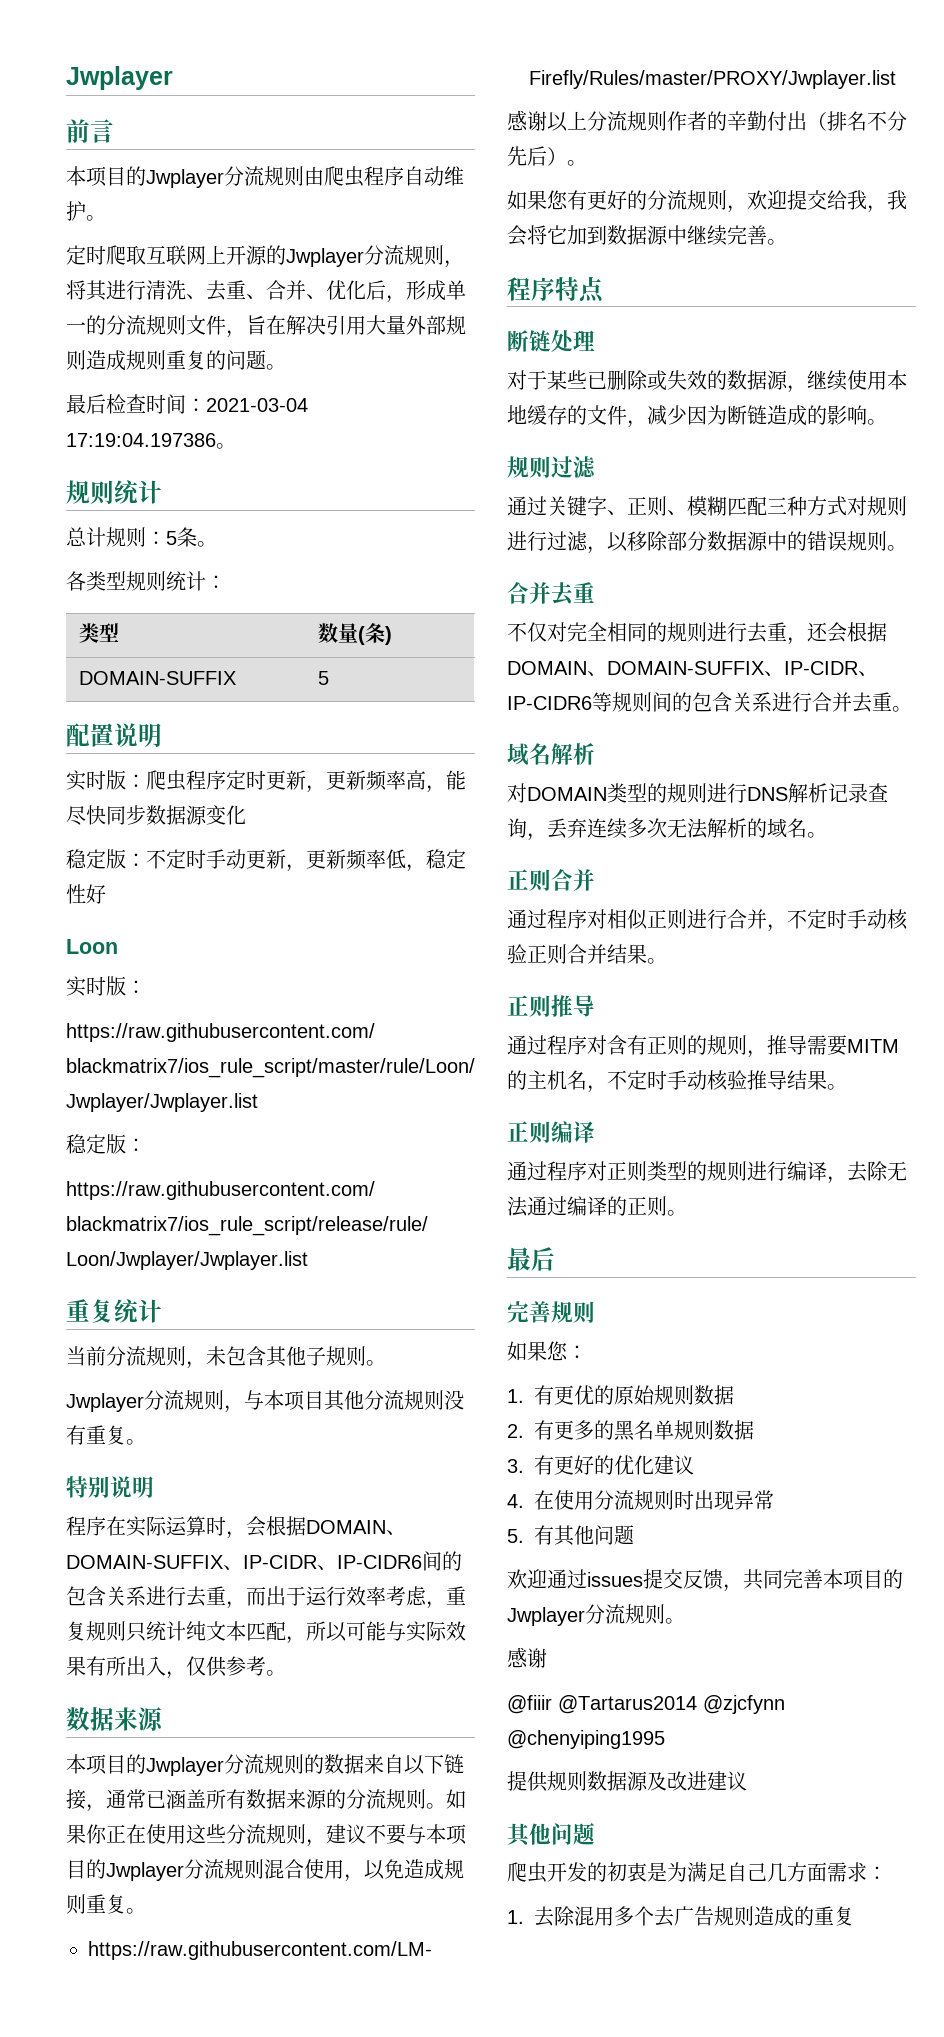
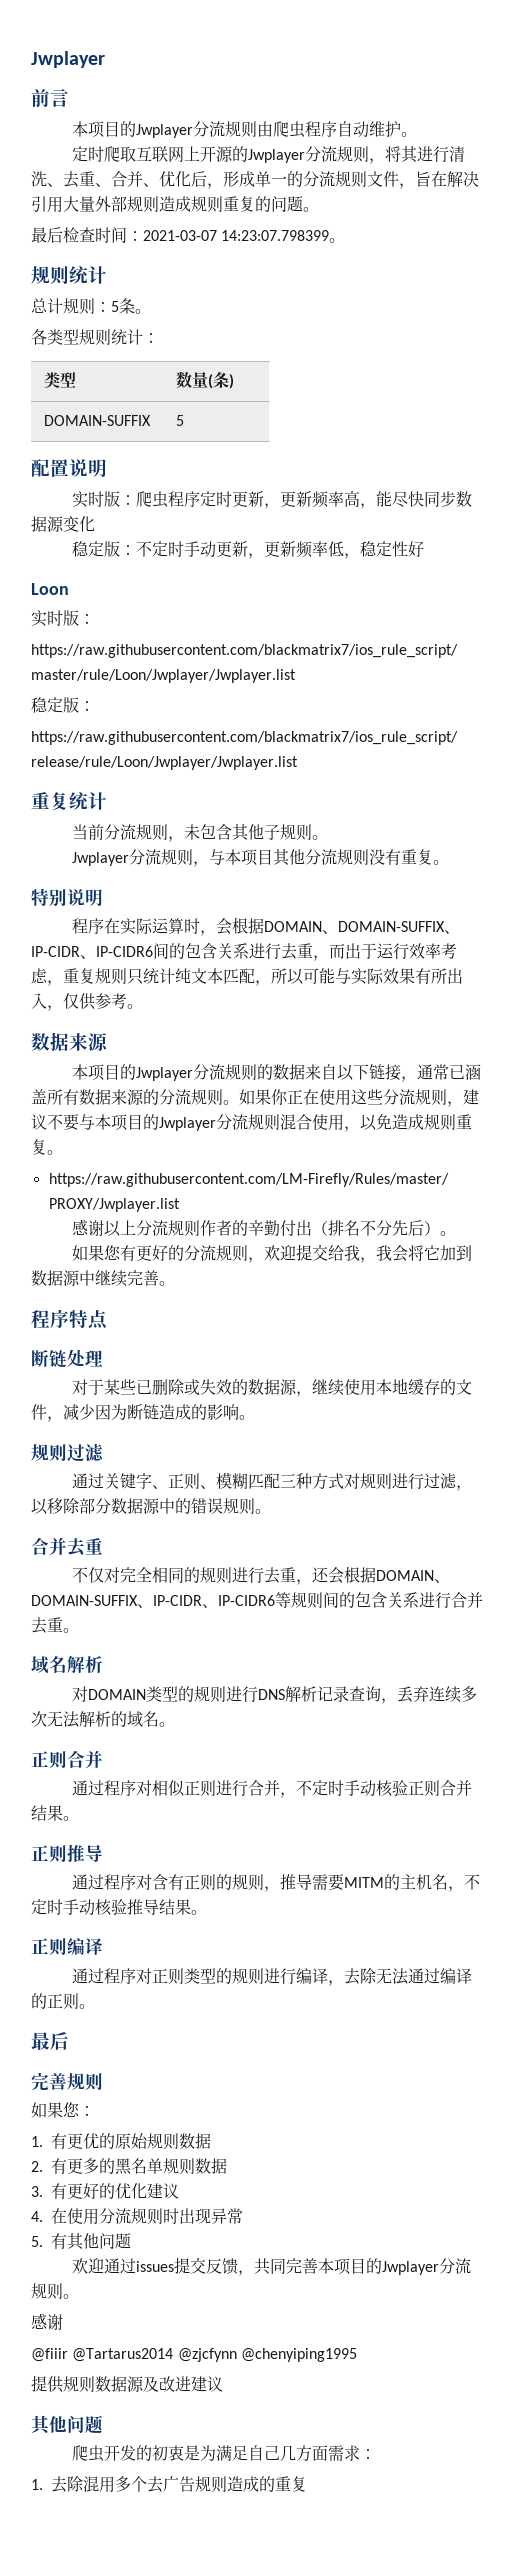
- 最后检查时间：2021-03-04 17:19:04.197386。
+ 最后检查时间：2021-03-07 14:23:07.798399。

